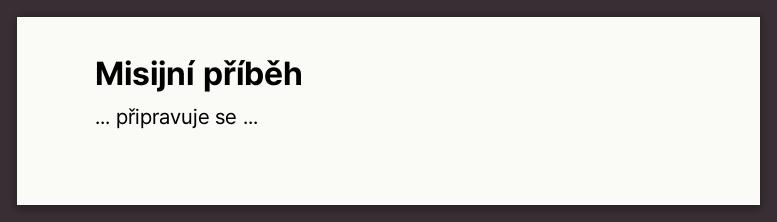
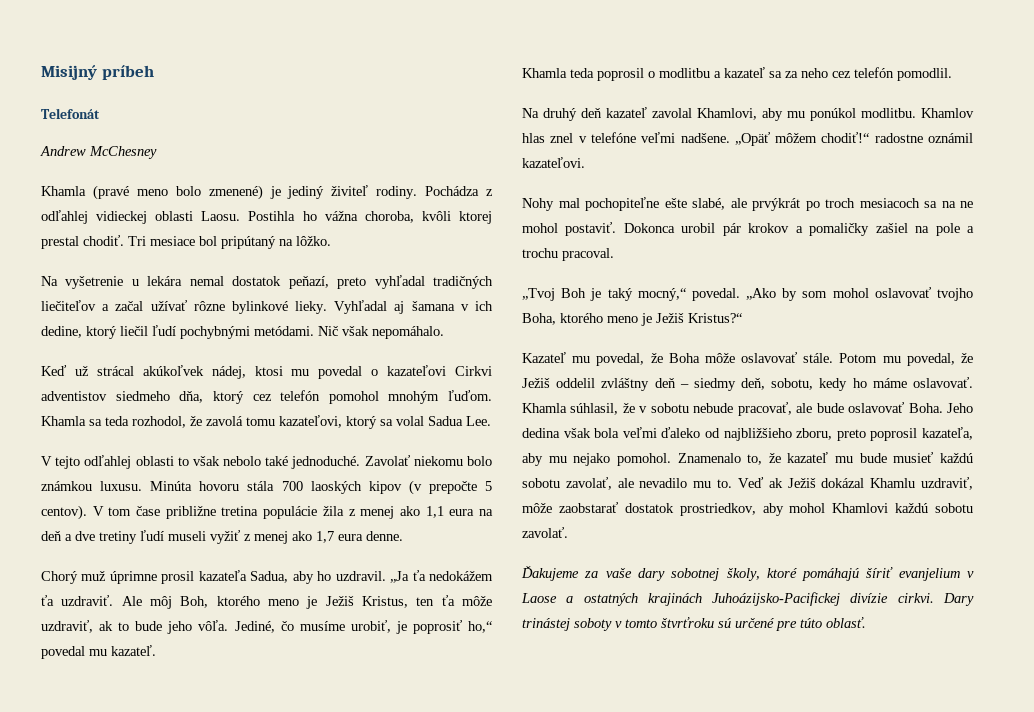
- Misijní příběh
- ... připravuje se ...
+ Misijný príbeh
+ Telefonát
+ Andrew McChesney
+ Khamla (pravé meno bolo zmenené) je jediný živiteľ rodiny. Pochádza z odľahlej vidieckej oblasti Laosu. Postihla ho vážna choroba, kvôli ktorej prestal chodiť. Tri mesiace bol pripútaný na lôžko.
+ Na vyšetrenie u lekára nemal dostatok peňazí, preto vyhľadal tradičných liečiteľov a začal užívať rôzne bylinkové lieky. Vyhľadal aj šamana v ich dedine, ktorý liečil ľudí pochybnými metódami. Nič však nepomáhalo.
+ Keď už strácal akúkoľvek nádej, ktosi mu povedal o kazateľovi Cirkvi adventistov siedmeho dňa, ktorý cez telefón pomohol mnohým ľuďom. Khamla sa teda rozhodol, že zavolá tomu kazateľovi, ktorý sa volal Sadua Lee.
+ V tejto odľahlej oblasti to však nebolo také jednoduché. Zavolať niekomu bolo známkou luxusu. Minúta hovoru stála 700 laoských kipov (v prepočte 5 centov). V tom čase približne tretina populácie žila z menej ako 1,1 eura na deň a dve tretiny ľudí museli vyžiť z menej ako 1,7 eura denne.
+ Chorý muž úprimne prosil kazateľa Sadua, aby ho uzdravil. „Ja ťa nedokážem ťa uzdraviť. Ale môj Boh, ktorého meno je Ježiš Kristus, ten ťa môže uzdraviť, ak to bude jeho vôľa. Jediné, čo musíme urobiť, je poprosiť ho,“ povedal mu kazateľ.
+ Khamla teda poprosil o modlitbu a kazateľ sa za neho cez telefón pomodlil.
+ Na druhý deň kazateľ zavolal Khamlovi, aby mu ponúkol modlitbu. Khamlov hlas znel v telefóne veľmi nadšene. „Opäť môžem chodiť!“ radostne oznámil kazateľovi.
+ Nohy mal pochopiteľne ešte slabé, ale prvýkrát po troch mesiacoch sa na ne mohol postaviť. Dokonca urobil pár krokov a pomaličky zašiel na pole a trochu pracoval.
+ „Tvoj Boh je taký mocný,“ povedal. „Ako by som mohol oslavovať tvojho Boha, ktorého meno je Ježiš Kristus?“
+ Kazateľ mu povedal, že Boha môže oslavovať stále. Potom mu povedal, že Ježiš oddelil zvláštny deň – siedmy deň, sobotu, kedy ho máme oslavovať. Khamla súhlasil, že v sobotu nebude pracovať, ale bude oslavovať Boha. Jeho dedina však bola veľmi ďaleko od najbližšieho zboru, preto poprosil kazateľa, aby mu nejako pomohol. Znamenalo to, že kazateľ mu bude musieť každú sobotu zavolať, ale nevadilo mu to. Veď ak Ježiš dokázal Khamlu uzdraviť, môže zaobstarať dostatok prostriedkov, aby mohol Khamlovi každú sobotu zavolať.
+ Ďakujeme za vaše dary sobotnej školy, ktoré pomáhajú šíriť evanjelium v Laose a ostatných krajinách Juhoázijsko-Pacifickej divízie cirkvi. Dary trinástej soboty v tomto štvrťroku sú určené pre túto oblasť.

